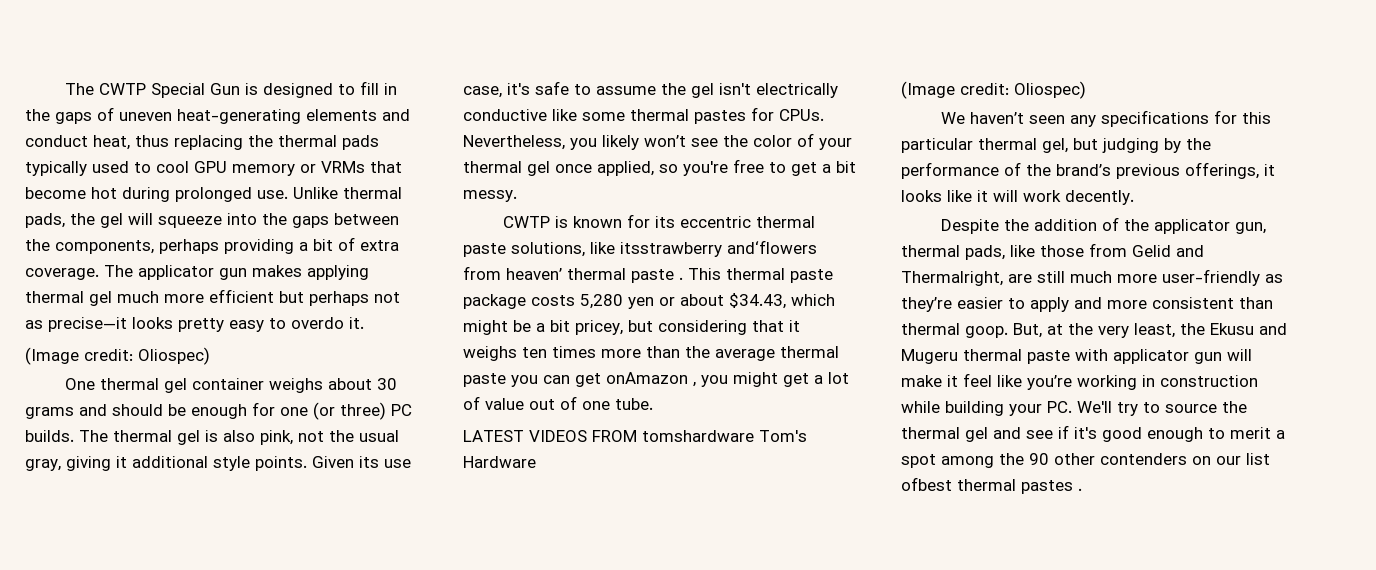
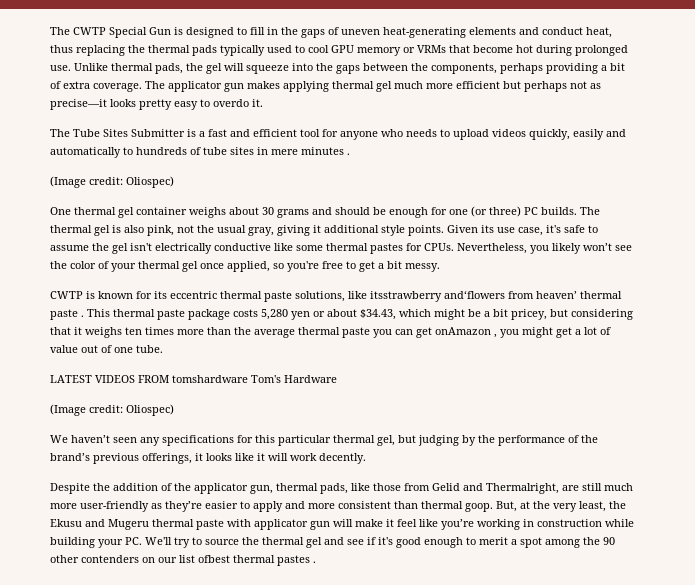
+ The Tube Sites Submitter is a fast and efficient tool for anyone who needs to upload videos quickly, easily and automatically to hundreds of tube sites in mere minutes .

